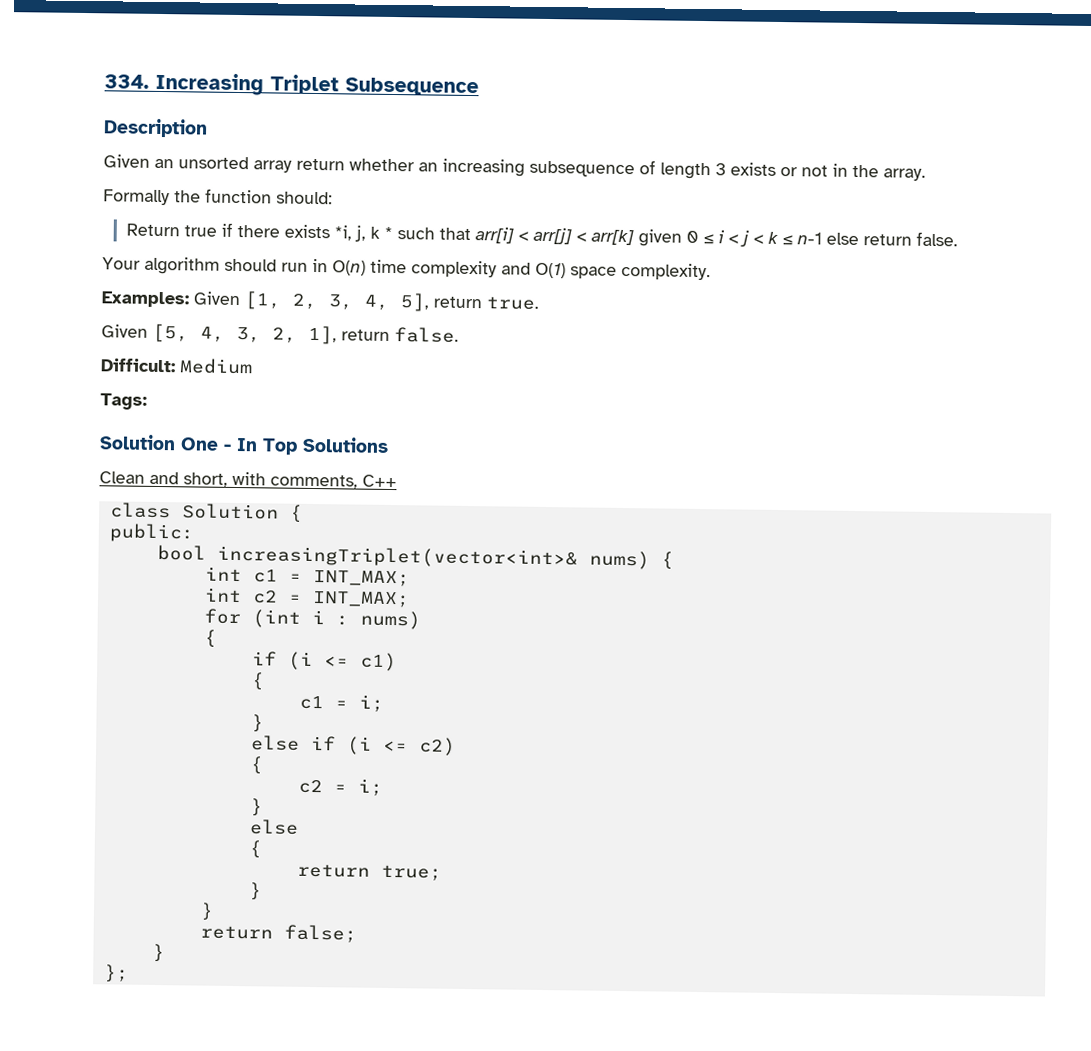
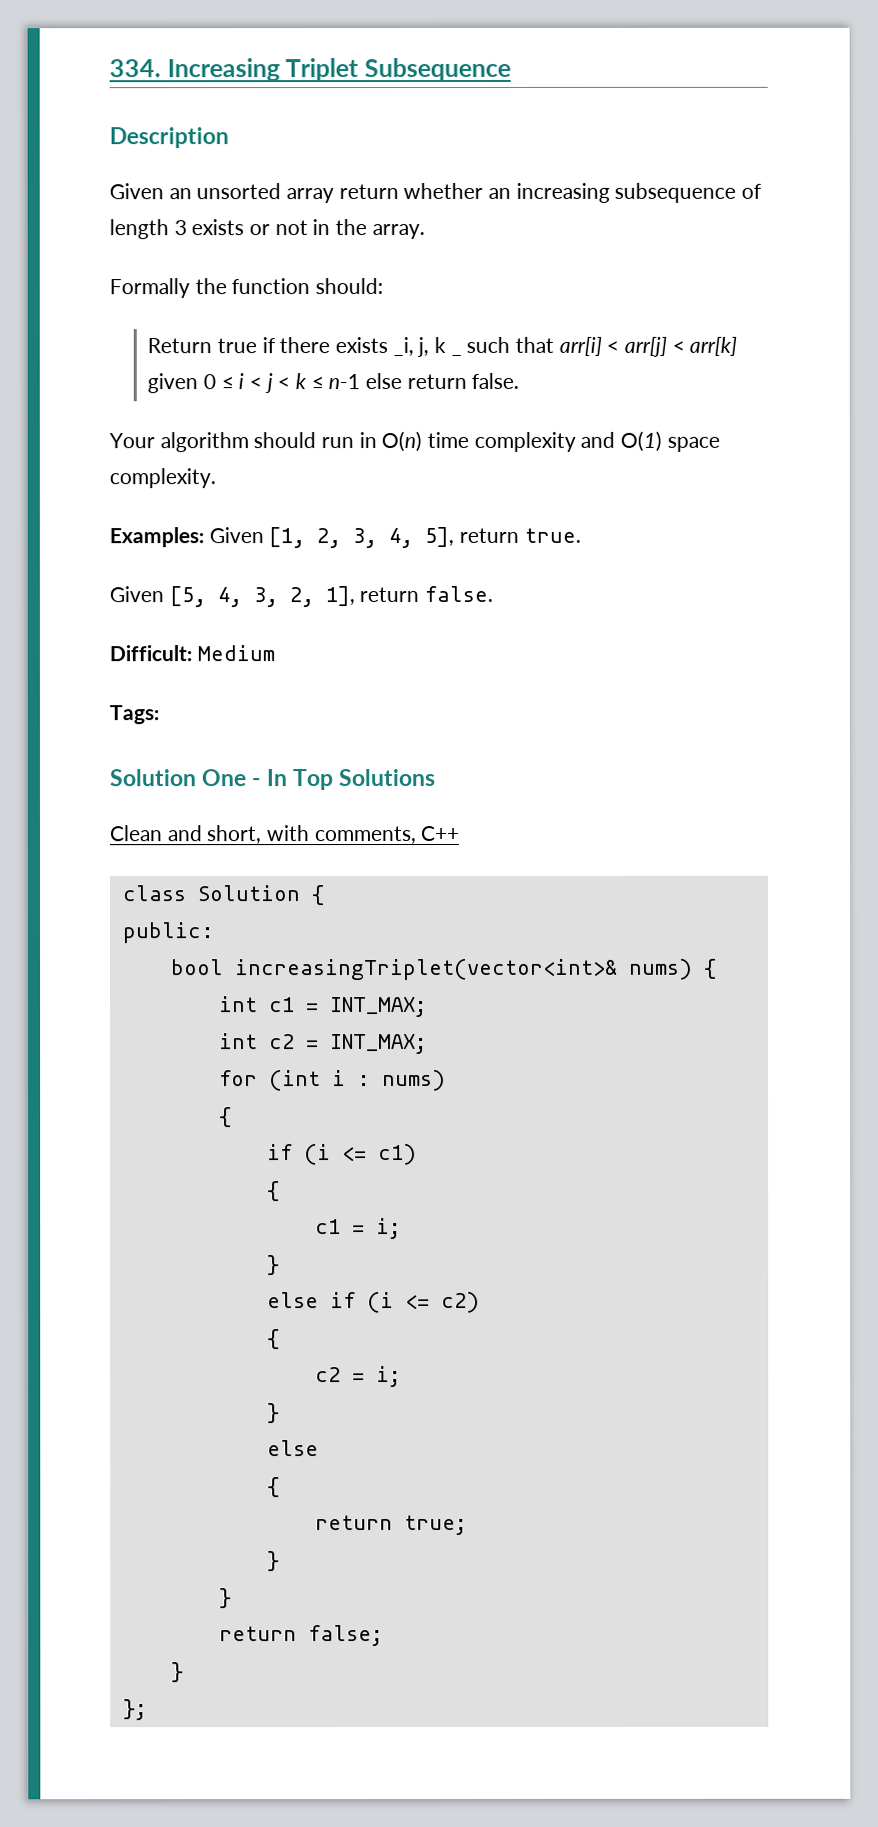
- Return true if there exists *i, j, k * such that arr[i] < arr[j] < arr[k] given 0 ≤ i < j < k ≤ n-1 else return false.
+ Return true if there exists _i, j, k _ such that arr[i] < arr[j] < arr[k] given 0 ≤ i < j < k ≤ n-1 else return false.

